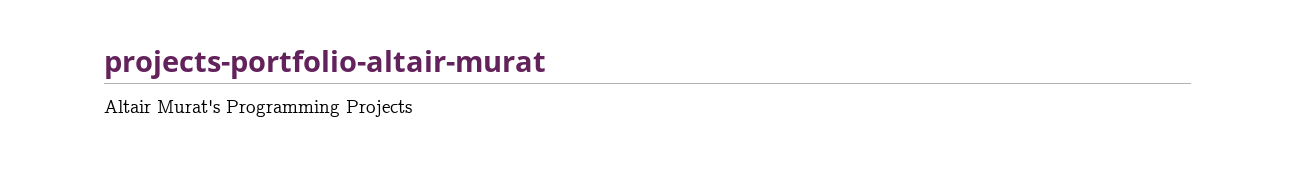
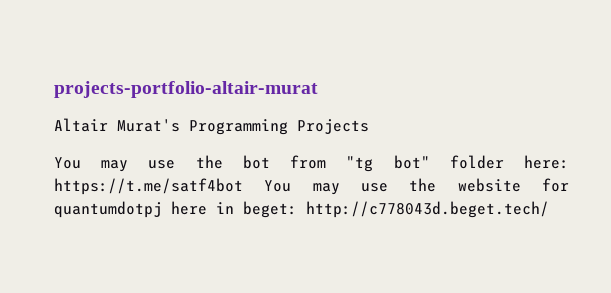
+ You may use the bot from "tg bot" folder here: https://t.me/satf4bot You may use the website for quantumdotpj here in beget: http://c778043d.beget.tech/

